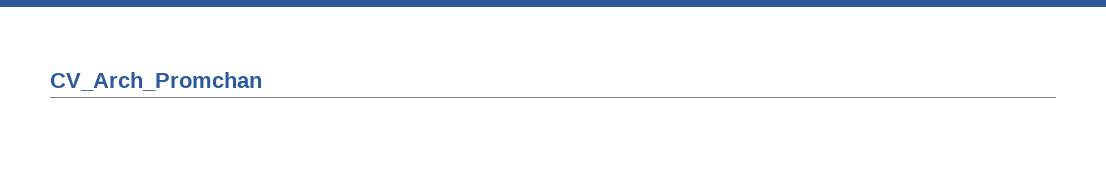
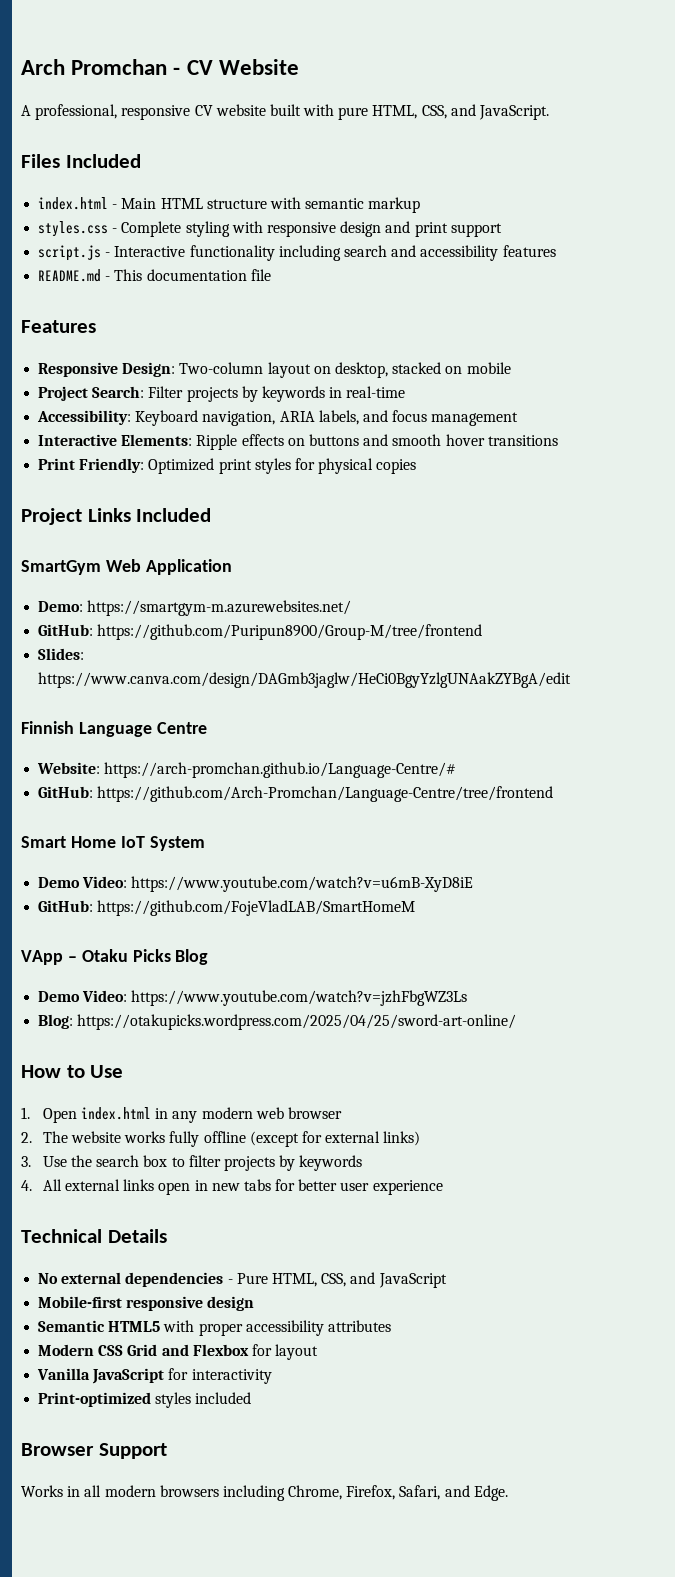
- CV_Arch_Promchan
+ Arch Promchan - CV Website
+ A professional, responsive CV website built with pure HTML, CSS, and JavaScript.
+ Files Included
+ index.html - Main HTML structure with semantic markup
+ styles.css - Complete styling with responsive design and print support
+ script.js - Interactive functionality including search and accessibility features
+ README.md - This documentation file
+ Features
+ Responsive Design: Two-column layout on desktop, stacked on mobile
+ Project Search: Filter projects by keywords in real-time
+ Accessibility: Keyboard navigation, ARIA labels, and focus management
+ Interactive Elements: Ripple effects on buttons and smooth hover transitions
+ Print Friendly: Optimized print styles for physical copies
+ Project Links Included
+ SmartGym Web Application
+ Demo: https://smartgym-m.azurewebsites.net/
+ GitHub: https://github.com/Puripun8900/Group-M/tree/frontend
+ Slides: https://www.canva.com/design/DAGmb3jaglw/HeCi0BgyYzlgUNAakZYBgA/edit
+ Finnish Language Centre
+ Website: https://arch-promchan.github.io/Language-Centre/#
+ GitHub: https://github.com/Arch-Promchan/Language-Centre/tree/frontend
+ Smart Home IoT System
+ Demo Video: https://www.youtube.com/watch?v=u6mB-XyD8iE
+ GitHub: https://github.com/FojeVladLAB/SmartHomeM
+ VApp – Otaku Picks Blog
+ Demo Video: https://www.youtube.com/watch?v=jzhFbgWZ3Ls
+ Blog: https://otakupicks.wordpress.com/2025/04/25/sword-art-online/
+ How to Use
+ 1. Open index.html in any modern web browser
+ 2. The website works fully offline (except for external links)
+ 3. Use the search box to filter projects by keywords
+ 4. All external links open in new tabs for better user experience
+ Technical Details
+ No external dependencies - Pure HTML, CSS, and JavaScript
+ Mobile-first responsive design
+ Semantic HTML5 with proper accessibility attributes
+ Modern CSS Grid and Flexbox for layout
+ Vanilla JavaScript for interactivity
+ Print-optimized styles included
+ Browser Support
+ Works in all modern browsers including Chrome, Firefox, Safari, and Edge.

